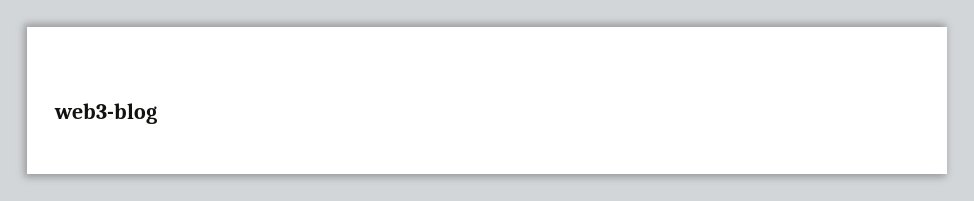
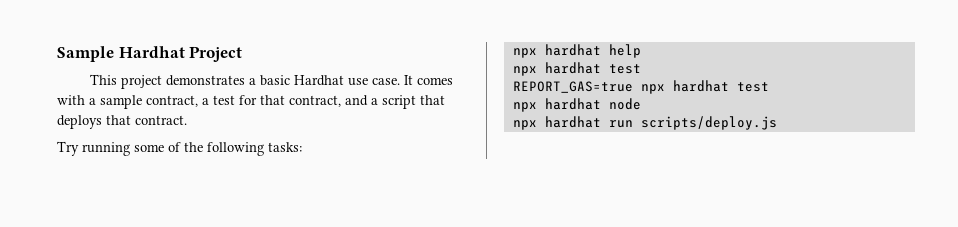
- web3-blog
+ Sample Hardhat Project
+ This project demonstrates a basic Hardhat use case. It comes with a sample contract, a test for that contract, and a script that deploys that contract.
+ Try running some of the following tasks:
+ npx hardhat help
+ npx hardhat test
+ REPORT_GAS=true npx hardhat test
+ npx hardhat node
+ npx hardhat run scripts/deploy.js

